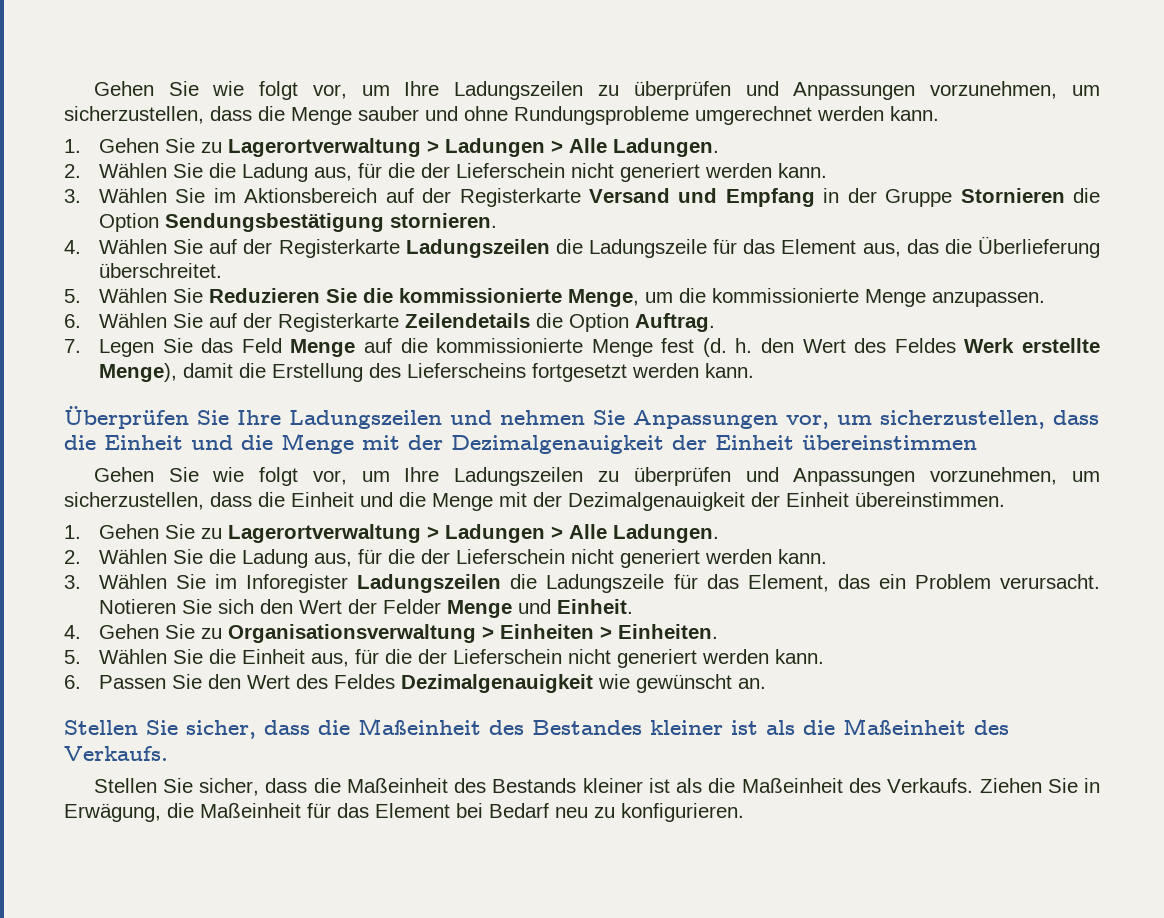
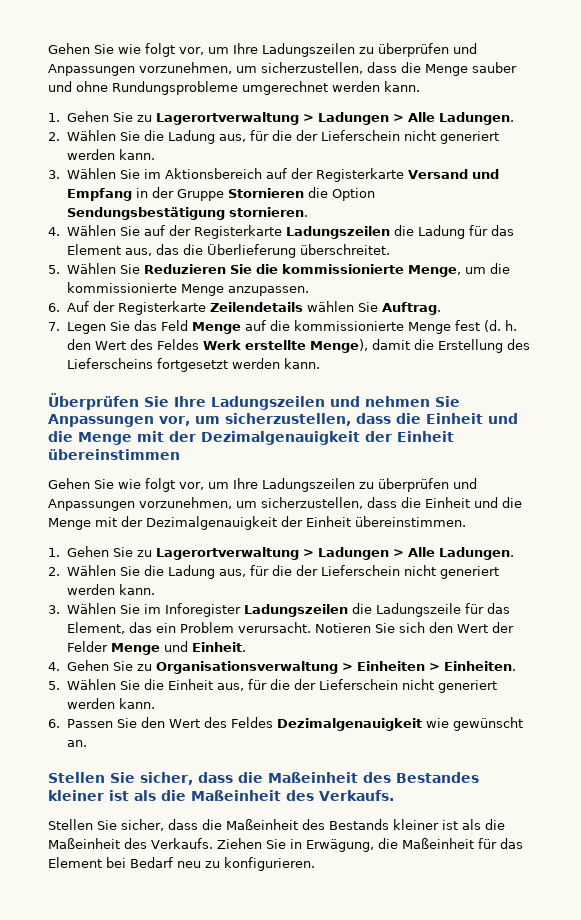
- 4. Wählen Sie auf der Registerkarte Ladungszeilen die Ladungszeile für das Element aus, das die Überlieferung überschreitet.
+ 4. Wählen Sie auf der Registerkarte Ladungszeilen die Ladung für das Element aus, das die Überlieferung überschreitet.
- 6. Wählen Sie auf der Registerkarte Zeilendetails die Option Auftrag.
+ 6. Auf der Registerkarte Zeilendetails wählen Sie Auftrag.

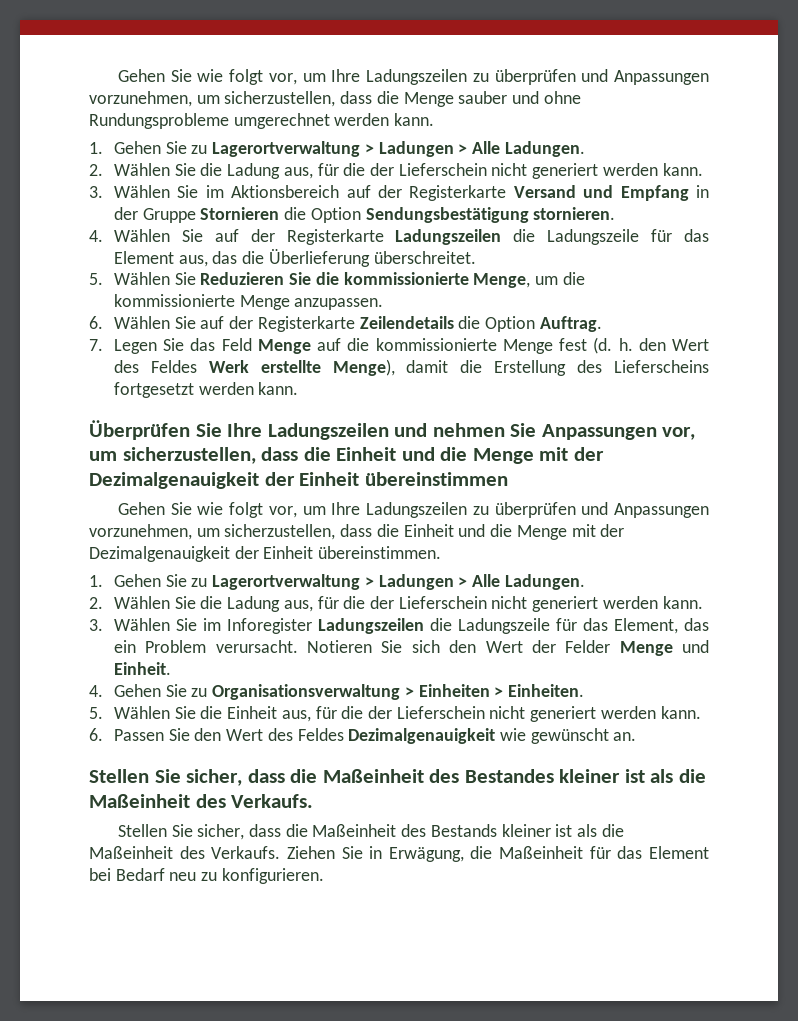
- 4. Wählen Sie auf der Registerkarte Ladungszeilen die Ladung für das Element aus, das die Überlieferung überschreitet.
+ 4. Wählen Sie auf der Registerkarte Ladungszeilen die Ladungszeile für das Element aus, das die Überlieferung überschreitet.
- 6. Auf der Registerkarte Zeilendetails wählen Sie Auftrag.
+ 6. Wählen Sie auf der Registerkarte Zeilendetails die Option Auftrag.

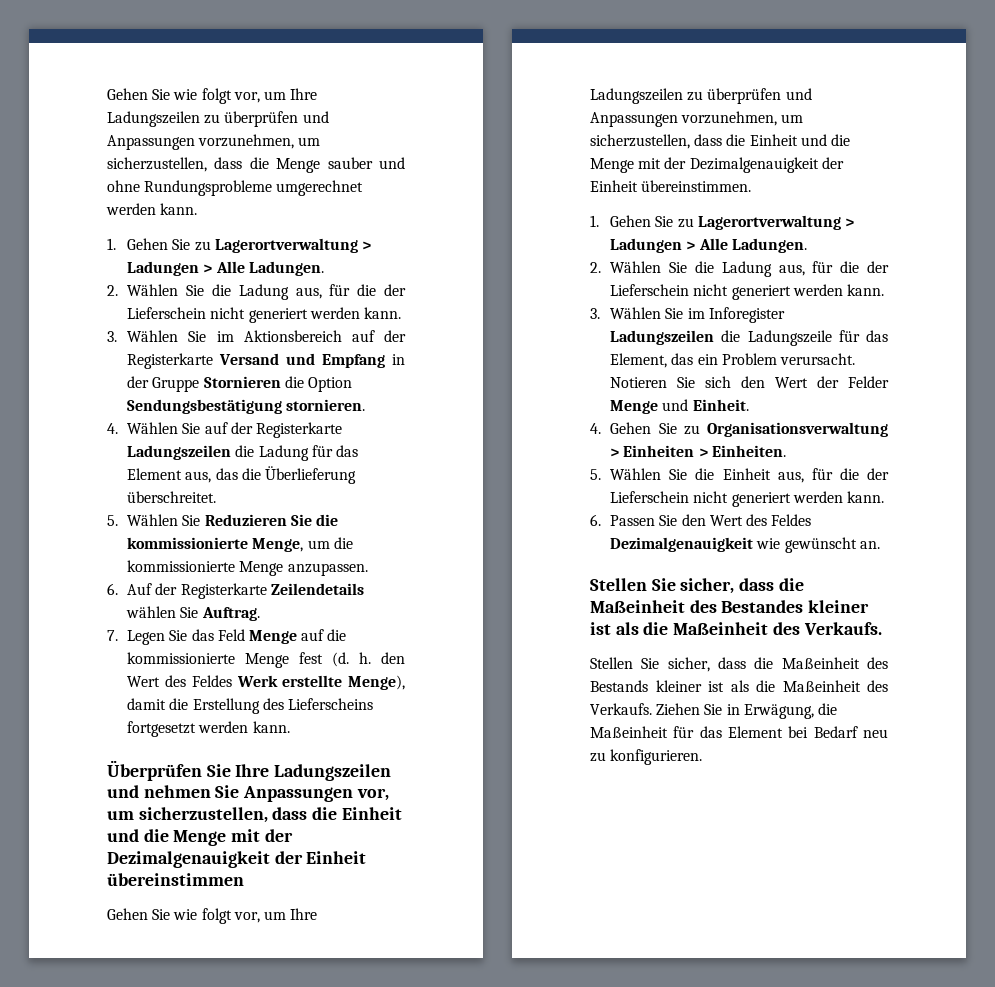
- 4. Wählen Sie auf der Registerkarte Ladungszeilen die Ladungszeile für das Element aus, das die Überlieferung überschreitet.
+ 4. Wählen Sie auf der Registerkarte Ladungszeilen die Ladung für das Element aus, das die Überlieferung überschreitet.
- 6. Wählen Sie auf der Registerkarte Zeilendetails die Option Auftrag.
+ 6. Auf der Registerkarte Zeilendetails wählen Sie Auftrag.

